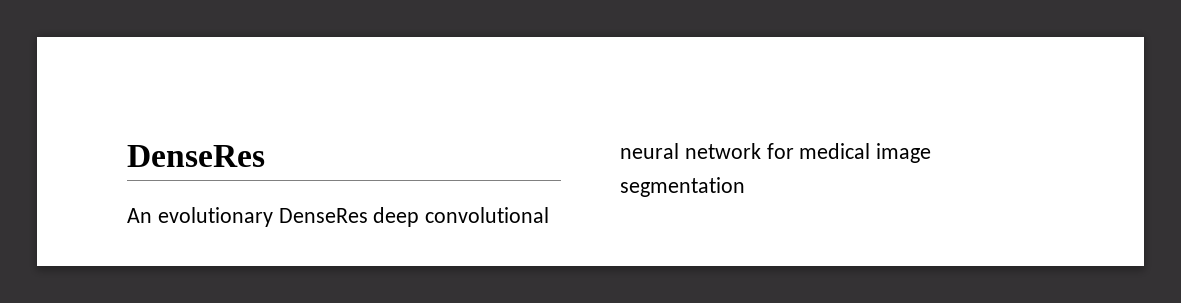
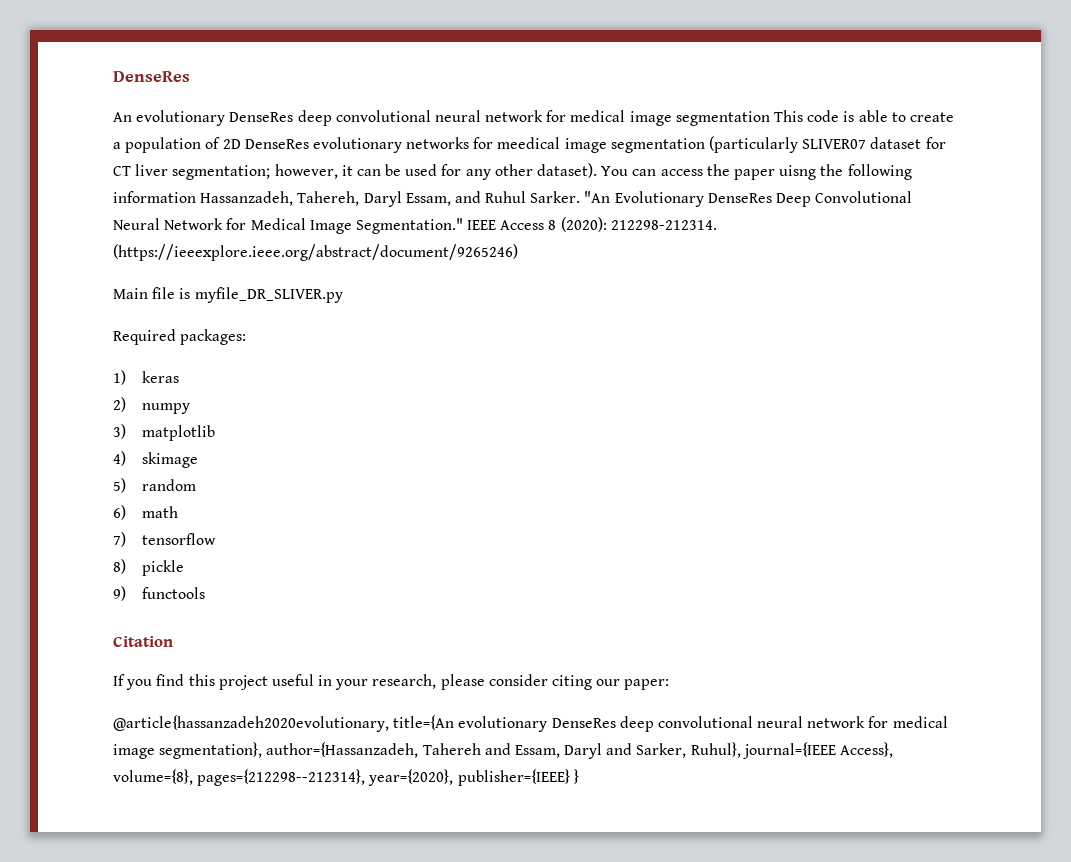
- An evolutionary DenseRes deep convolutional neural network for medical image segmentation
+ An evolutionary DenseRes deep convolutional neural network for medical image segmentation This code is able to create a population of 2D DenseRes evolutionary networks for meedical image segmentation (particularly SLIVER07 dataset for CT liver segmentation; however, it can be used for any other dataset). You can access the paper uisng the following information Hassanzadeh, Tahereh, Daryl Essam, and Ruhul Sarker. "An Evolutionary DenseRes Deep Convolutional Neural Network for Medical Image Segmentation." IEEE Access 8 (2020): 212298-212314. (https://ieeexplore.ieee.org/abstract/document/9265246)
+ Main file is myfile_DR_SLIVER.py
+ Required packages:
+ 1) keras
+ 2) numpy
+ 3) matplotlib
+ 4) skimage
+ 5) random
+ 6) math
+ 7) tensorflow
+ 8) pickle
+ 9) functools
+ Citation
+ If you find this project useful in your research, please consider citing our paper:
+ @article{hassanzadeh2020evolutionary, title={An evolutionary DenseRes deep convolutional neural network for medical image segmentation}, author={Hassanzadeh, Tahereh and Essam, Daryl and Sarker, Ruhul}, journal={IEEE Access}, volume={8}, pages={212298--212314}, year={2020}, publisher={IEEE} }

